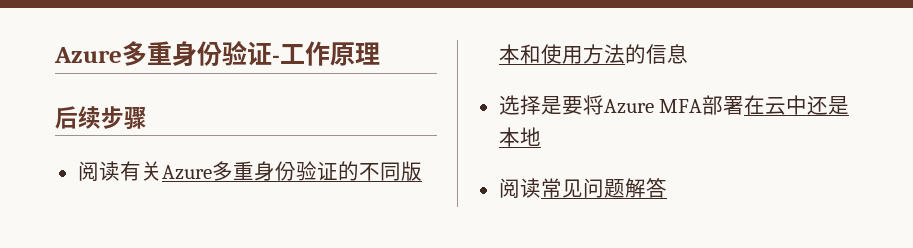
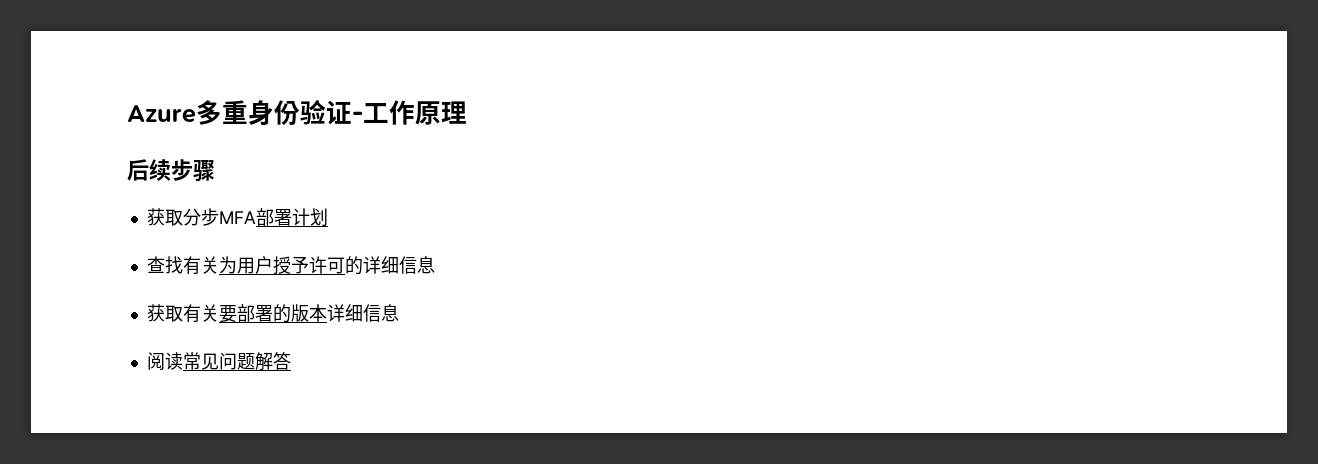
- 阅读有关Azure多重身份验证的不同版本和使用方法的信息
- 选择是要将Azure MFA部署在云中还是本地
+ 获取分步MFA部署计划
+ 查找有关为用户授予许可的详细信息
+ 获取有关要部署的版本详细信息

